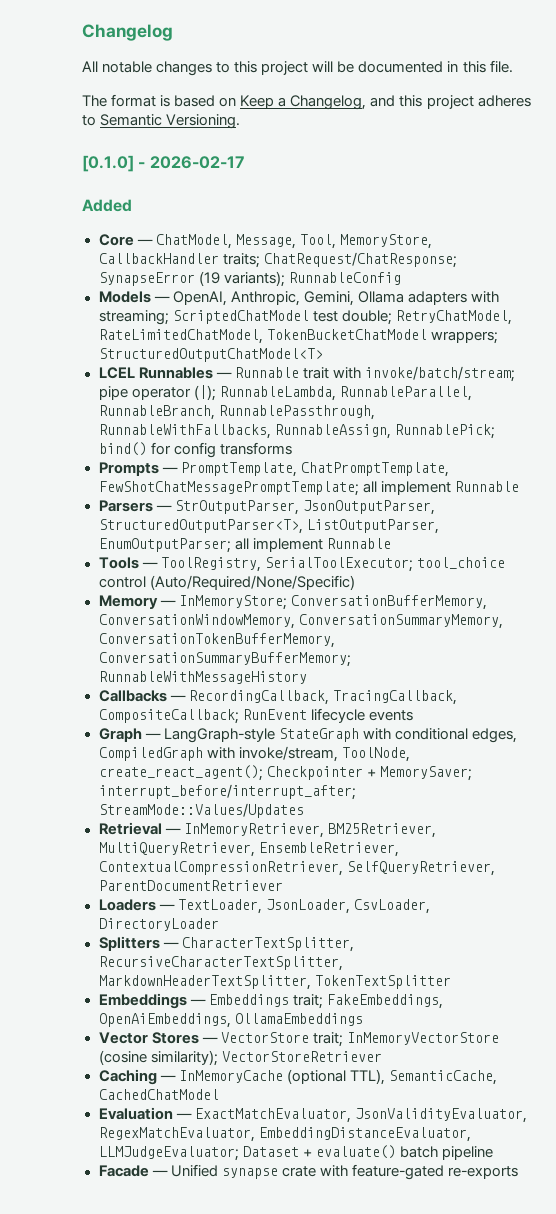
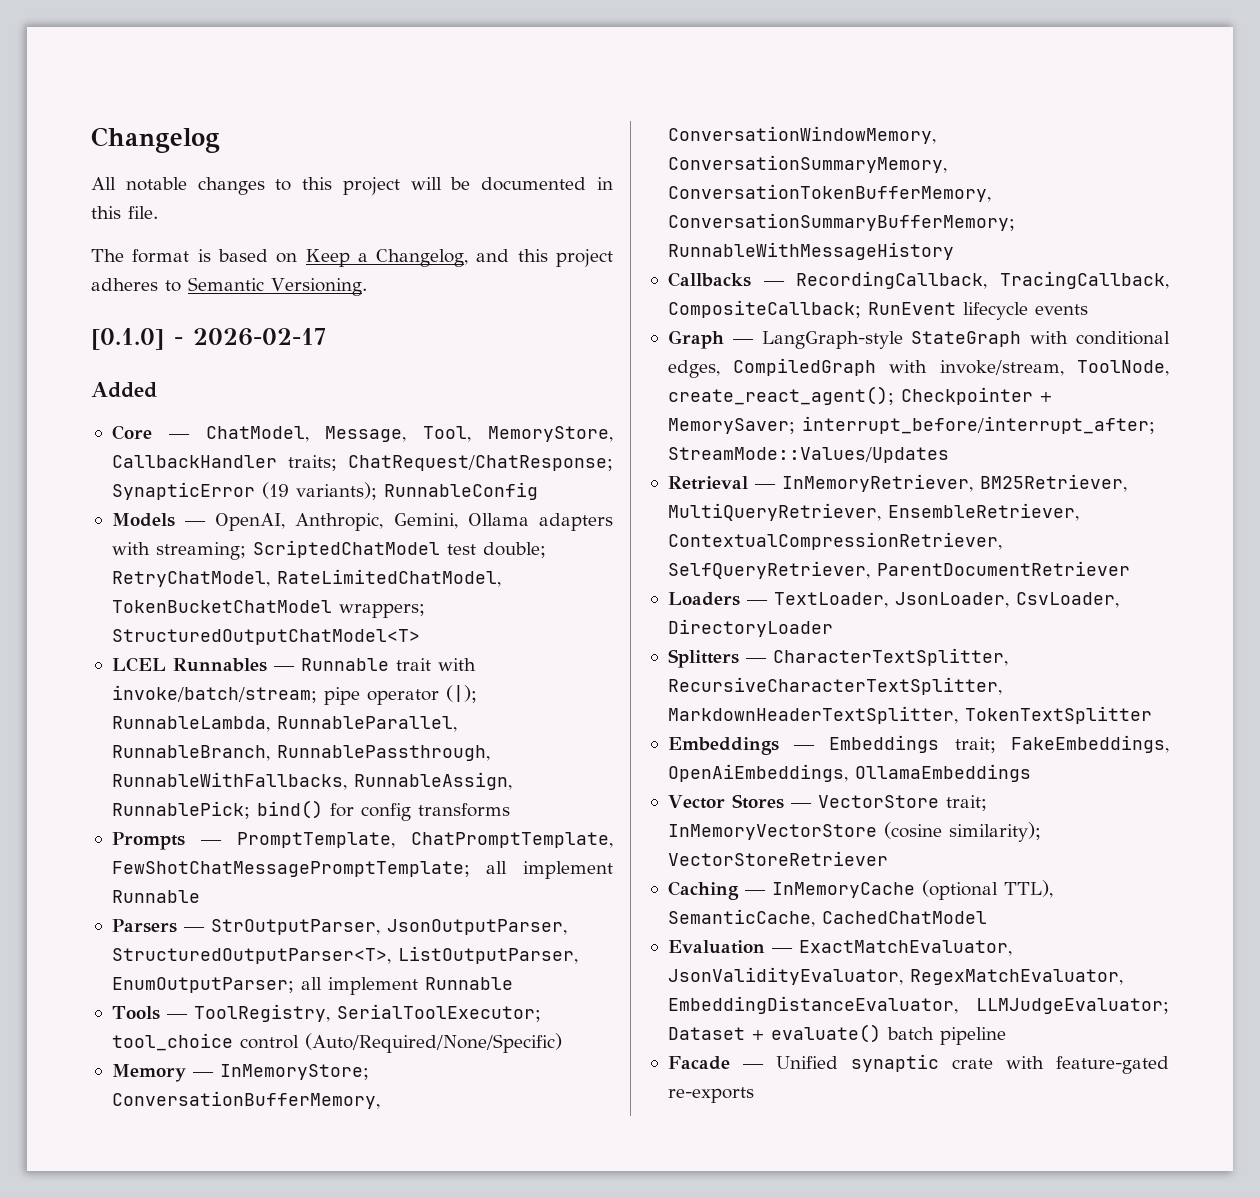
- Core — ChatModel, Message, Tool, MemoryStore, CallbackHandler traits; ChatRequest/ChatResponse; SynapseError (19 variants); RunnableConfig
+ Core — ChatModel, Message, Tool, MemoryStore, CallbackHandler traits; ChatRequest/ChatResponse; SynapticError (19 variants); RunnableConfig
- Facade — Unified synapse crate with feature-gated re-exports
+ Facade — Unified synaptic crate with feature-gated re-exports

